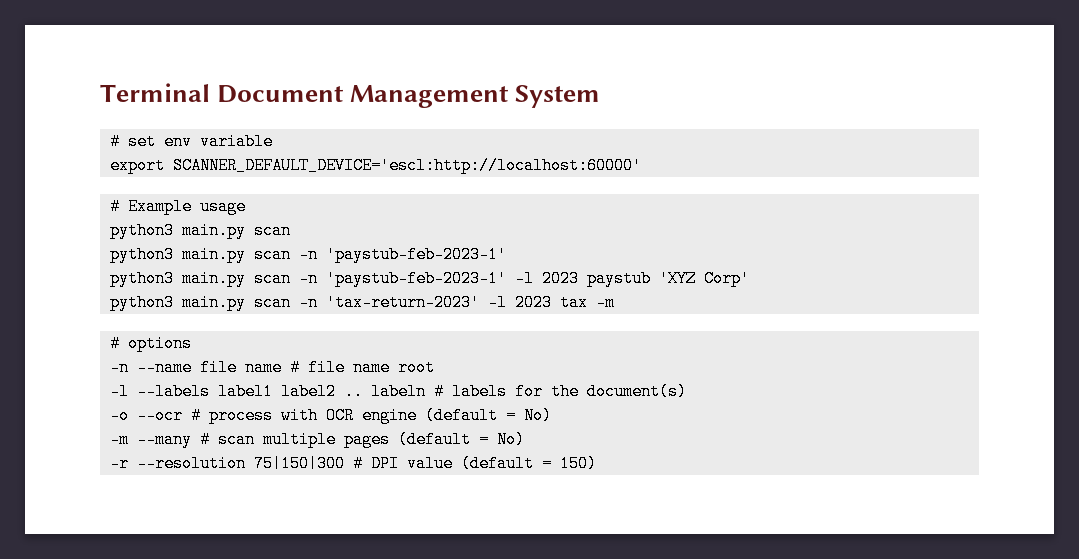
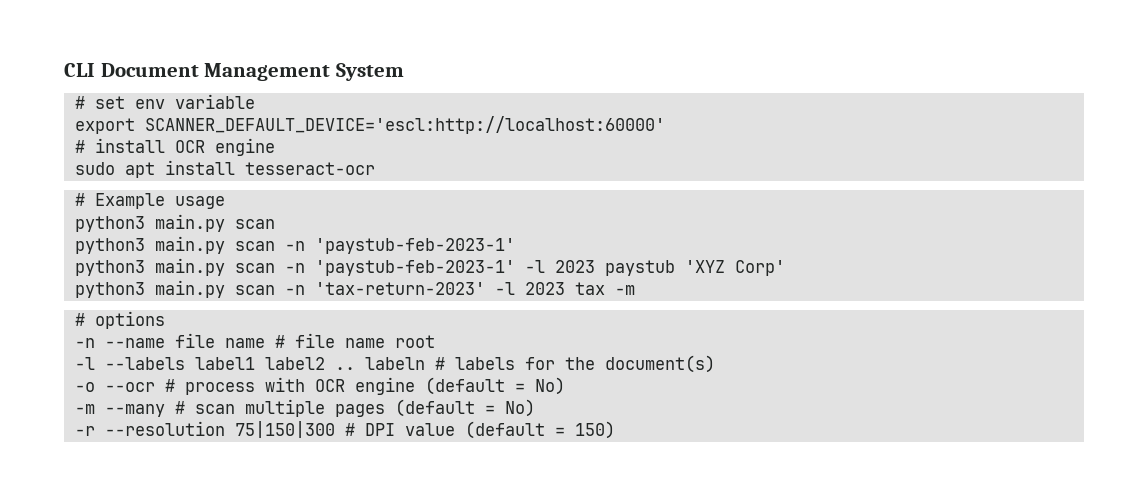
- Terminal Document Management System
+ CLI Document Management System
+ # install OCR engine
+ sudo apt install tesseract-ocr

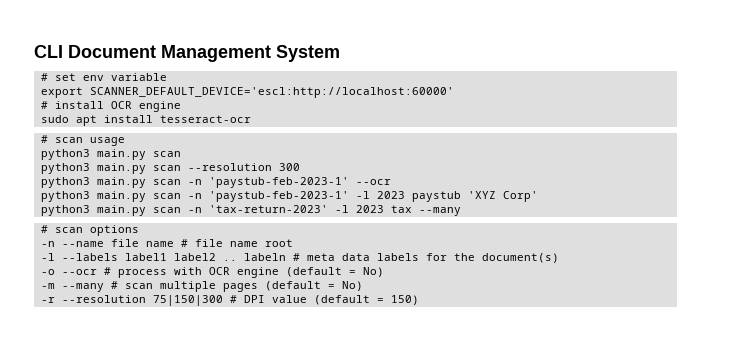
- # Example usage
+ # scan usage
  python3 main.py scan
- python3 main.py scan -n 'paystub-feb-2023-1'
+ python3 main.py scan --resolution 300
+ python3 main.py scan -n 'paystub-feb-2023-1' --ocr
- python3 main.py scan -n 'tax-return-2023' -l 2023 tax -m
- # options
+ python3 main.py scan -n 'tax-return-2023' -l 2023 tax --many
+ # scan options
- -l --labels label1 label2 .. labeln # labels for the document(s)
+ -l --labels label1 label2 .. labeln # meta data labels for the document(s)

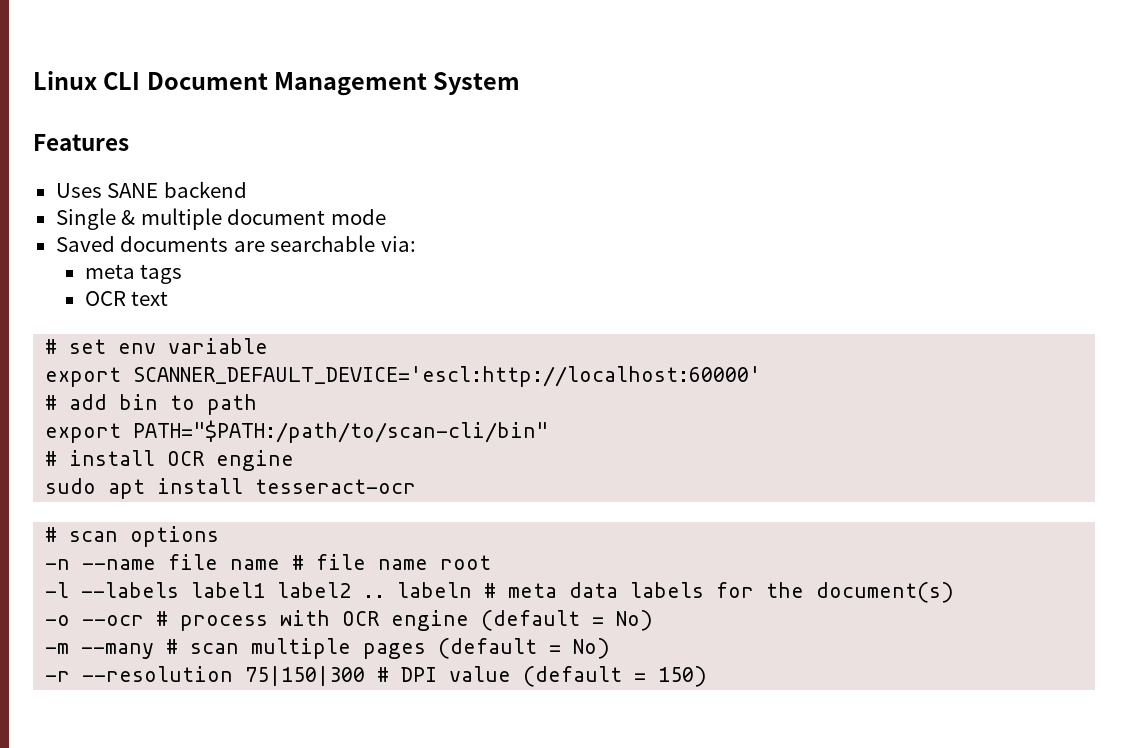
- CLI Document Management System
+ Linux CLI Document Management System
+ Features
+ Uses SANE backend
+ Single & multiple document mode
+ Saved documents are searchable via:
+ meta tags
+ OCR text
+ # add bin to path
+ export PATH="$PATH:/path/to/scan-cli/bin"
- # scan usage
- python3 main.py scan
- python3 main.py scan --resolution 300
- python3 main.py scan -n 'paystub-feb-2023-1' --ocr
- python3 main.py scan -n 'paystub-feb-2023-1' -l 2023 paystub 'XYZ Corp'
- python3 main.py scan -n 'tax-return-2023' -l 2023 tax --many

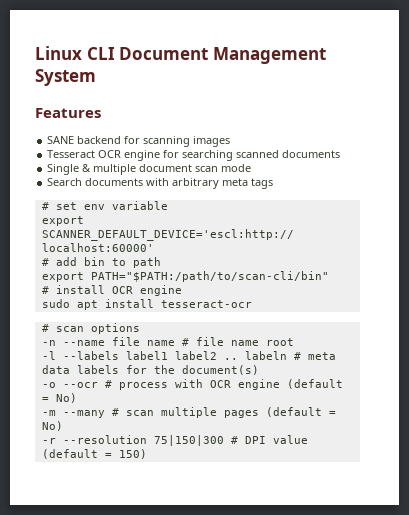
- Uses SANE backend
+ SANE backend for scanning images
+ Tesseract OCR engine for searching scanned documents
- Single & multiple document mode
+ Single & multiple document scan mode
- Saved documents are searchable via:
- meta tags
+ Search documents with arbitrary meta tags
- OCR text

